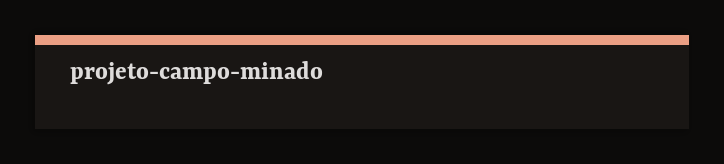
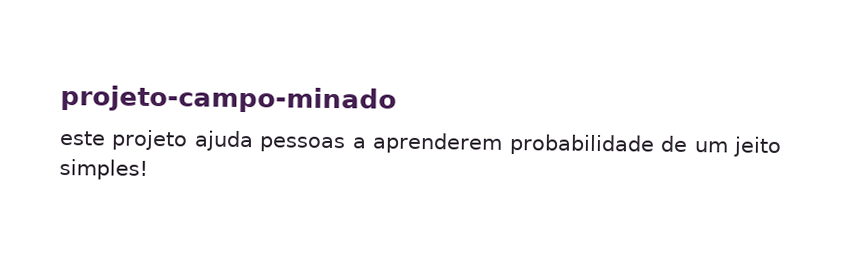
+ este projeto ajuda pessoas a aprenderem probabilidade de um jeito simples!

